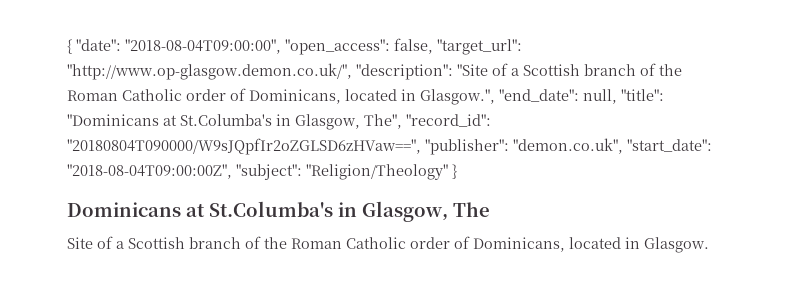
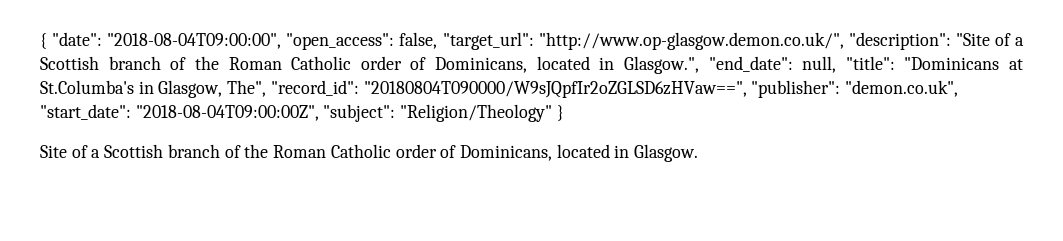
- Dominicans at St.Columba's in Glasgow, The

